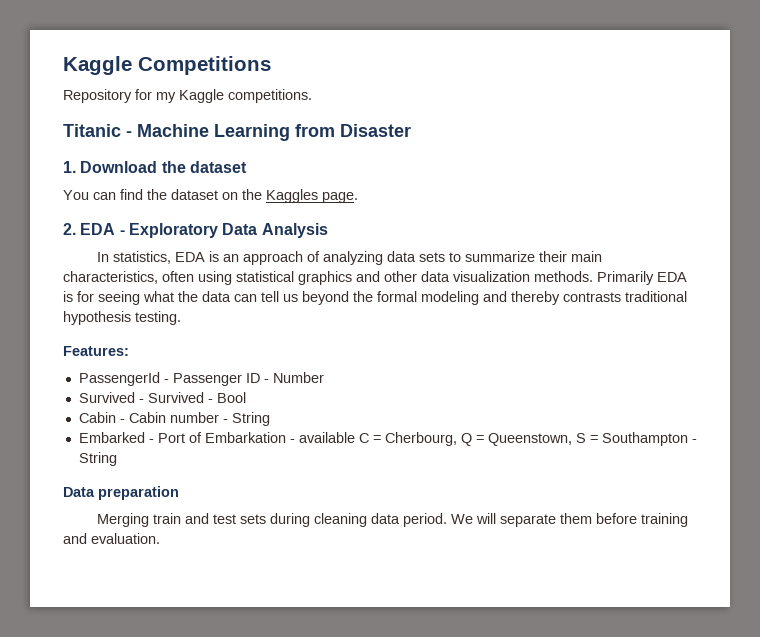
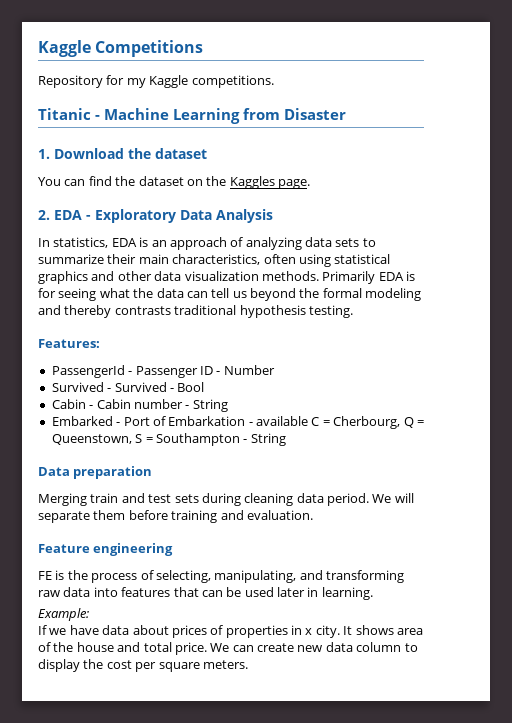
+ Feature engineering
+ FE is the process of selecting, manipulating, and transforming raw data into features that can be used later in learning.
+ Example:
+ If we have data about prices of properties in x city. It shows area of the house and total price. We can create new data column to display the cost per square meters.

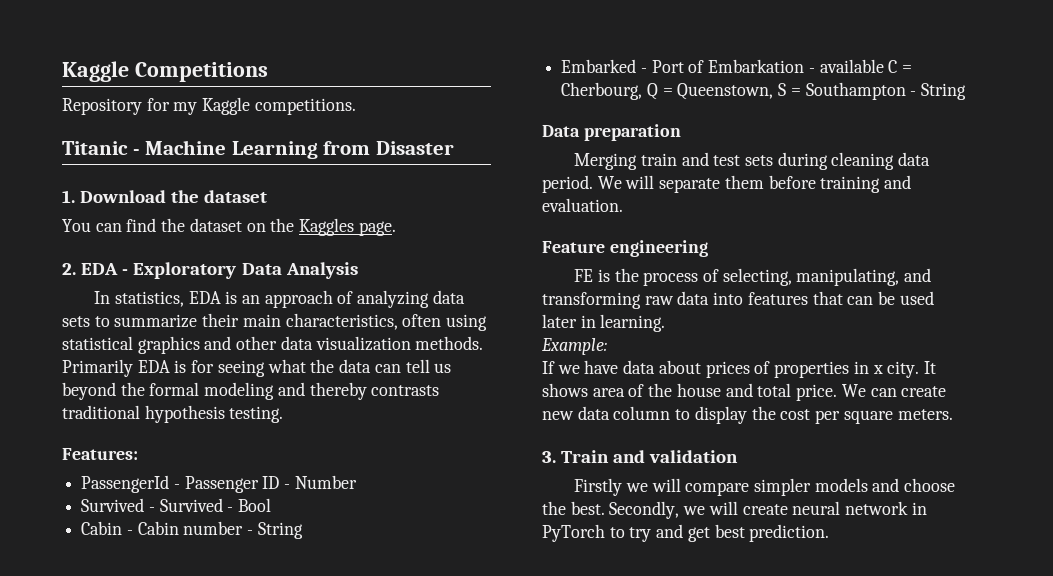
+ 3. Train and validation
+ Firstly we will compare simpler models and choose the best. Secondly, we will create neural network in PyTorch to try and get best prediction.

